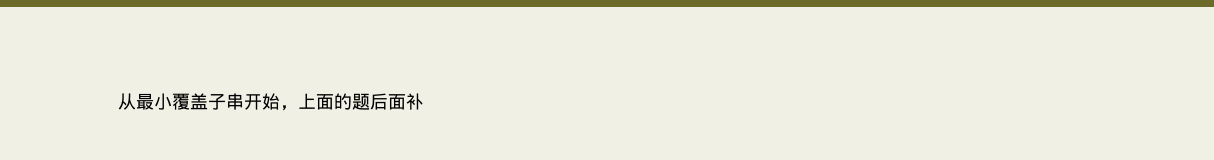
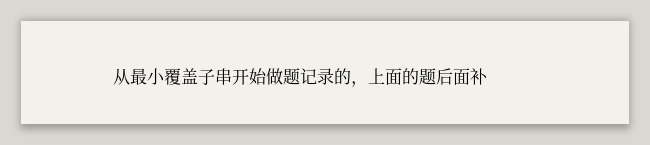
- 从最小覆盖子串开始，上面的题后面补
+ 从最小覆盖子串开始做题记录的，上面的题后面补

